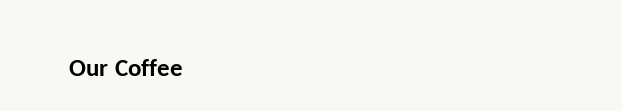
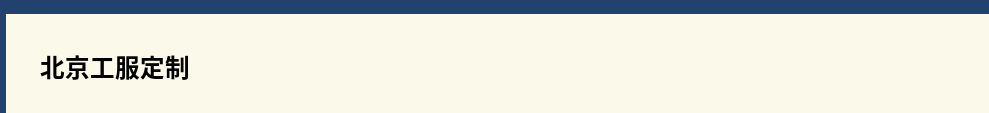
- Our Coffee
+ 北京工服定制

